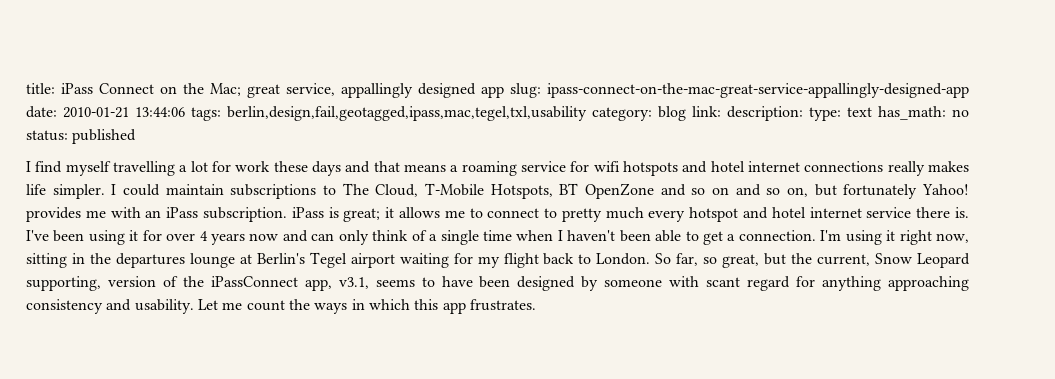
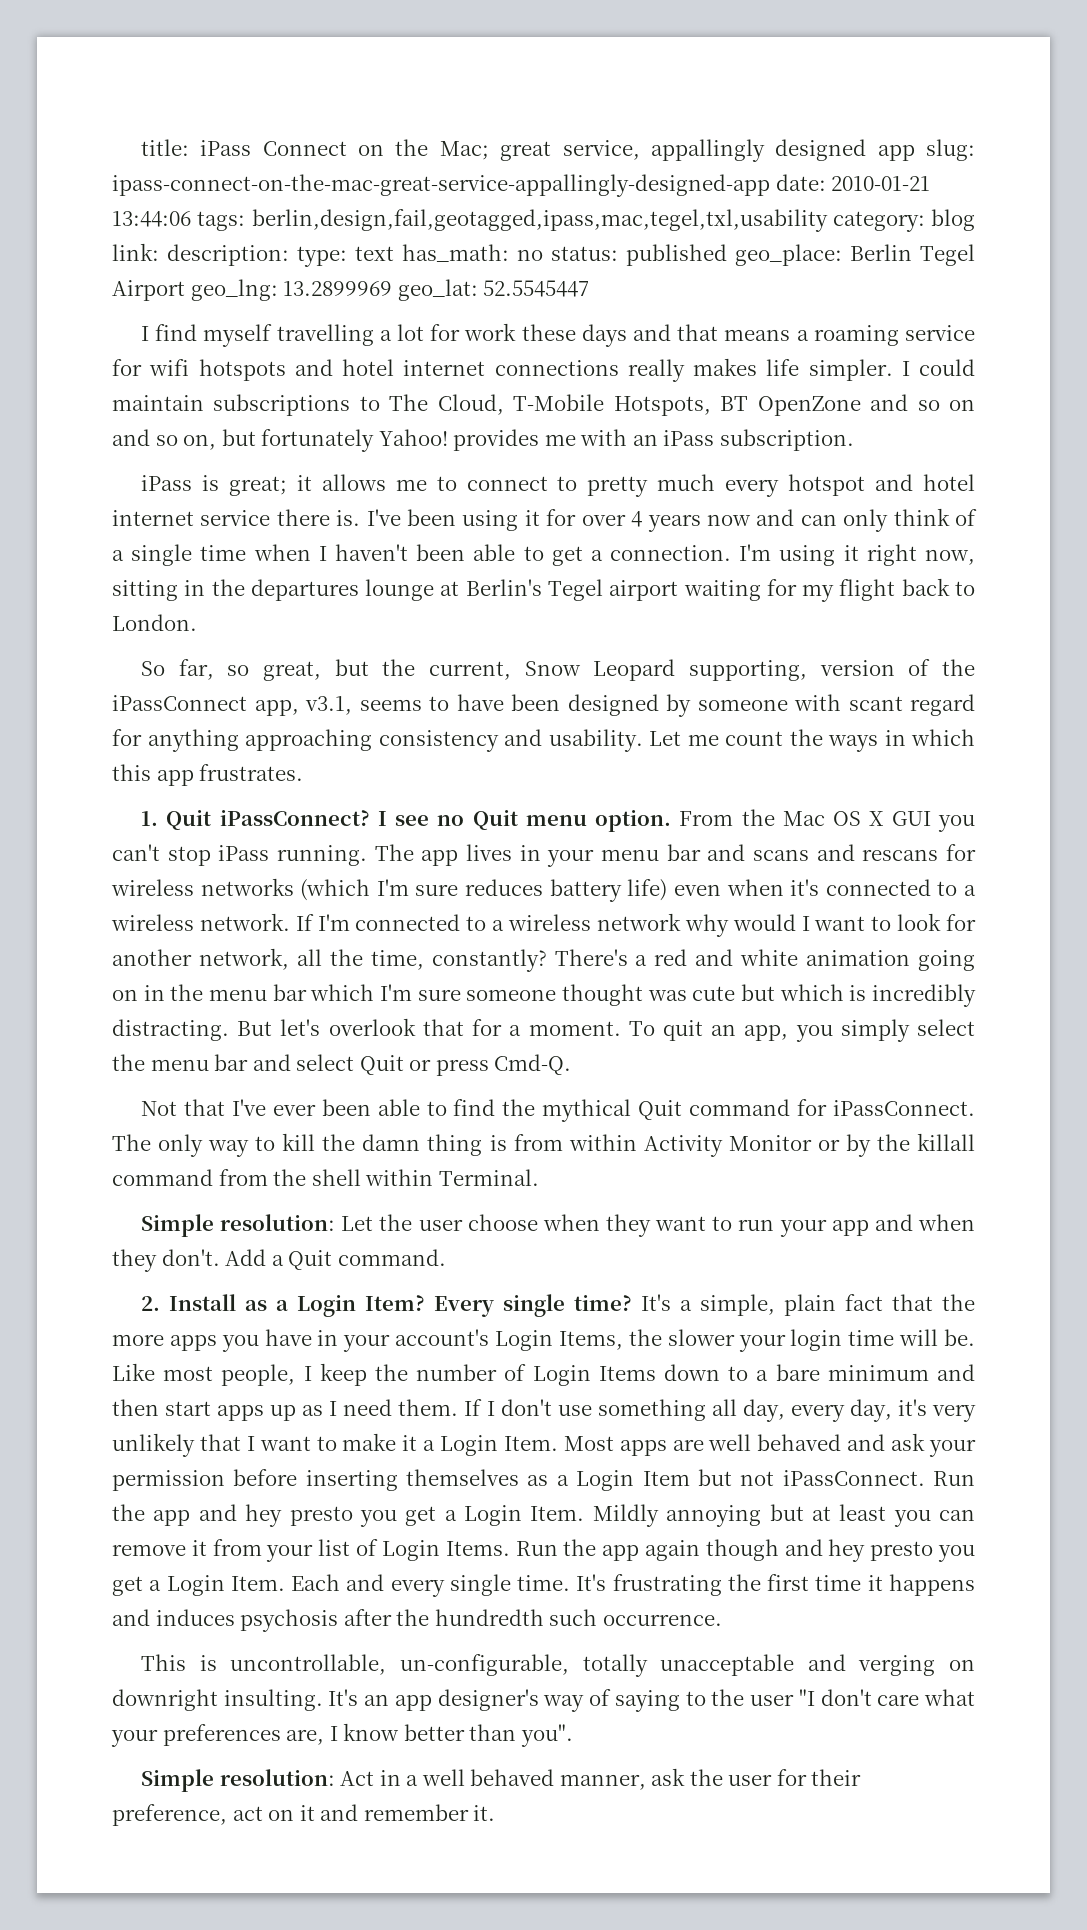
- title: iPass Connect on the Mac; great service, appallingly designed app slug: ipass-connect-on-the-mac-great-service-appallingly-designed-app date: 2010-01-21 13:44:06 tags: berlin,design,fail,geotagged,ipass,mac,tegel,txl,usability category: blog link: description: type: text has_math: no status: published
+ title: iPass Connect on the Mac; great service, appallingly designed app slug: ipass-connect-on-the-mac-great-service-appallingly-designed-app date: 2010-01-21 13:44:06 tags: berlin,design,fail,geotagged,ipass,mac,tegel,txl,usability category: blog link: description: type: text has_math: no status: published geo_place: Berlin Tegel Airport geo_lng: 13.2899969 geo_lat: 52.5545447
- I could maintain subscriptions to The Cloud, T-Mobile Hotspots, BT OpenZone and so on and so on, but fortunately Yahoo! provides me with an iPass subscription. iPass is great; it allows me to connect to pretty much every hotspot and hotel internet service there is.
+ I could maintain subscriptions to The Cloud, T-Mobile Hotspots, BT OpenZone and so on and so on, but fortunately Yahoo! provides me with an iPass subscription.
+ iPass is great; it allows me to connect to pretty much every hotspot and hotel internet service there is.
- I'm using it right now, sitting in the departures lounge at Berlin's Tegel airport waiting for my flight back to London. So far, so great, but the current, Snow Leopard supporting, version of the iPassConnect app, v3.1, seems to have been designed by someone with scant regard for anything approaching consistency and usability.
+ I'm using it right now, sitting in the departures lounge at Berlin's Tegel airport waiting for my flight back to London.
+ So far, so great, but the current, Snow Leopard supporting, version of the iPassConnect app, v3.1, seems to have been designed by someone with scant regard for anything approaching consistency and usability.
+ 1. Quit iPassConnect? I see no Quit menu option. From the Mac OS X GUI you can't stop iPass running. The app lives in your menu bar and scans and rescans for wireless networks (which I'm sure reduces battery life) even when it's connected to a wireless network. If I'm connected to a wireless network why would I want to look for another network, all the time, constantly? There's a red and white animation going on in the menu bar which I'm sure someone thought was cute but which is incredibly distracting. But let's overlook that for a moment. To quit an app, you simply select the menu bar and select Quit or press Cmd-Q.
+ Not that I've ever been able to find the mythical Quit command for iPassConnect. The only way to kill the damn thing is from within Activity Monitor or by the killall command from the shell within Terminal.
+ Simple resolution: Let the user choose when they want to run your app and when they don't. Add a Quit command.
+ 2. Install as a Login Item? Every single time? It's a simple, plain fact that the more apps you have in your account's Login Items, the slower your login time will be. Like most people, I keep the number of Login Items down to a bare minimum and then start apps up as I need them. If I don't use something all day, every day, it's very unlikely that I want to make it a Login Item. Most apps are well behaved and ask your permission before inserting themselves as a Login Item but not iPassConnect. Run the app and hey presto you get a Login Item. Mildly annoying but at least you can remove it from your list of Login Items. Run the app again though and hey presto you get a Login Item. Each and every single time. It's frustrating the first time it happens and induces psychosis after the hundredth such occurrence.
+ This is uncontrollable, un-configurable, totally unacceptable and verging on downright insulting. It's an app designer's way of saying to the user "I don't care what your preferences are, I know better than you".
+ Simple resolution: Act in a well behaved manner, ask the user for their preference, act on it and remember it.

